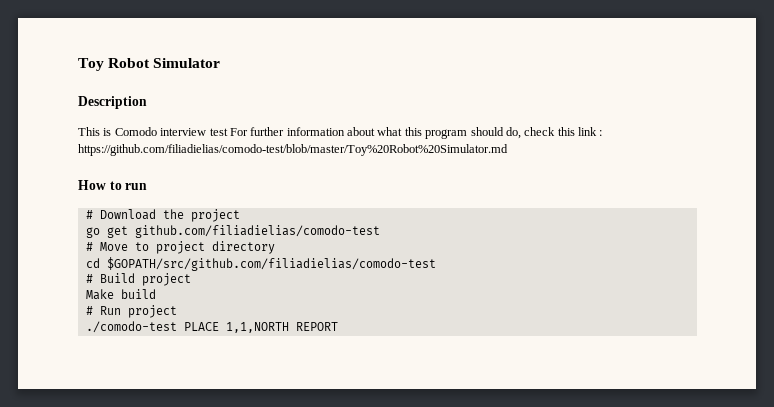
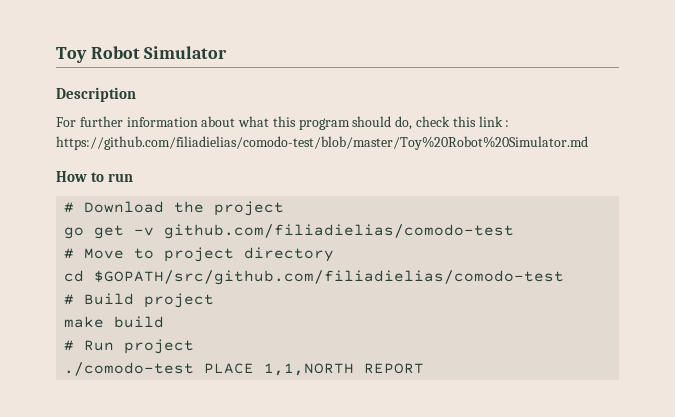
- This is Comodo interview test For further information about what this program should do, check this link : https://github.com/filiadielias/comodo-test/blob/master/Toy%20Robot%20Simulator.md
+ For further information about what this program should do, check this link : https://github.com/filiadielias/comodo-test/blob/master/Toy%20Robot%20Simulator.md
- go get github.com/filiadielias/comodo-test
+ go get -v github.com/filiadielias/comodo-test
- Make build
+ make build

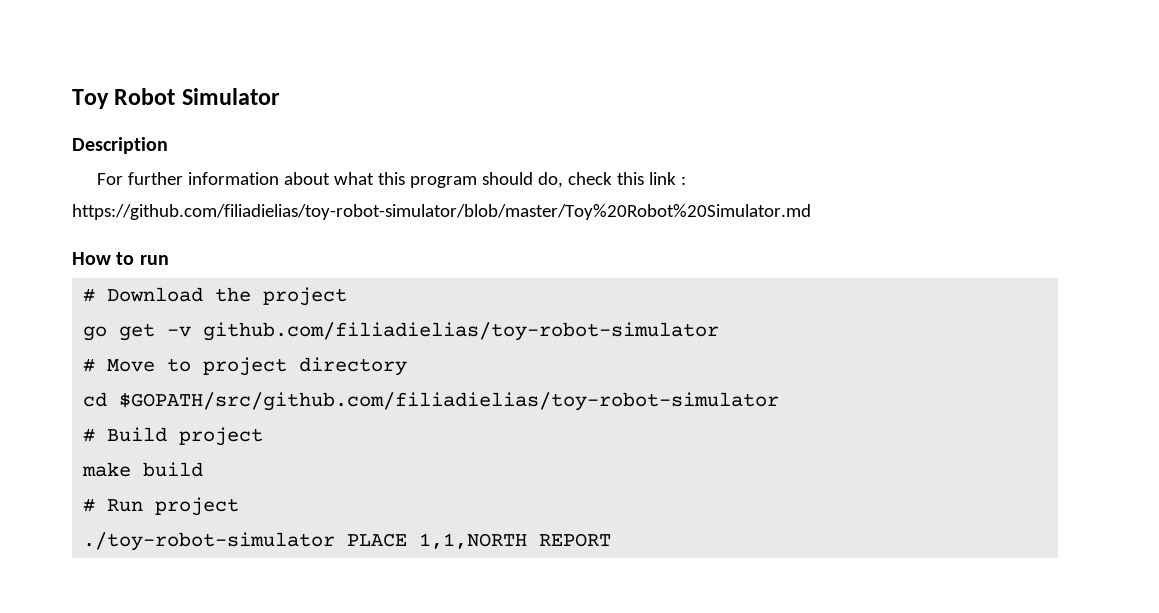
- For further information about what this program should do, check this link : https://github.com/filiadielias/comodo-test/blob/master/Toy%20Robot%20Simulator.md
+ For further information about what this program should do, check this link : https://github.com/filiadielias/toy-robot-simulator/blob/master/Toy%20Robot%20Simulator.md
- go get -v github.com/filiadielias/comodo-test
+ go get -v github.com/filiadielias/toy-robot-simulator
- cd $GOPATH/src/github.com/filiadielias/comodo-test
+ cd $GOPATH/src/github.com/filiadielias/toy-robot-simulator
- ./comodo-test PLACE 1,1,NORTH REPORT
+ ./toy-robot-simulator PLACE 1,1,NORTH REPORT

